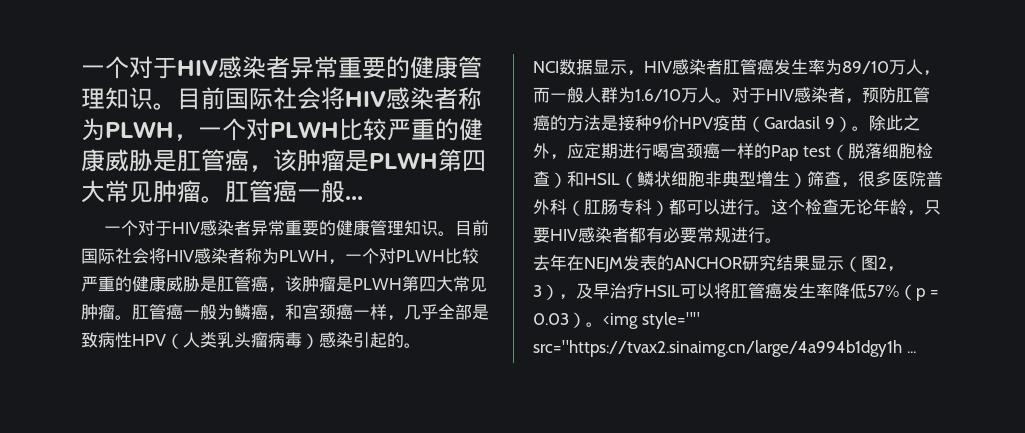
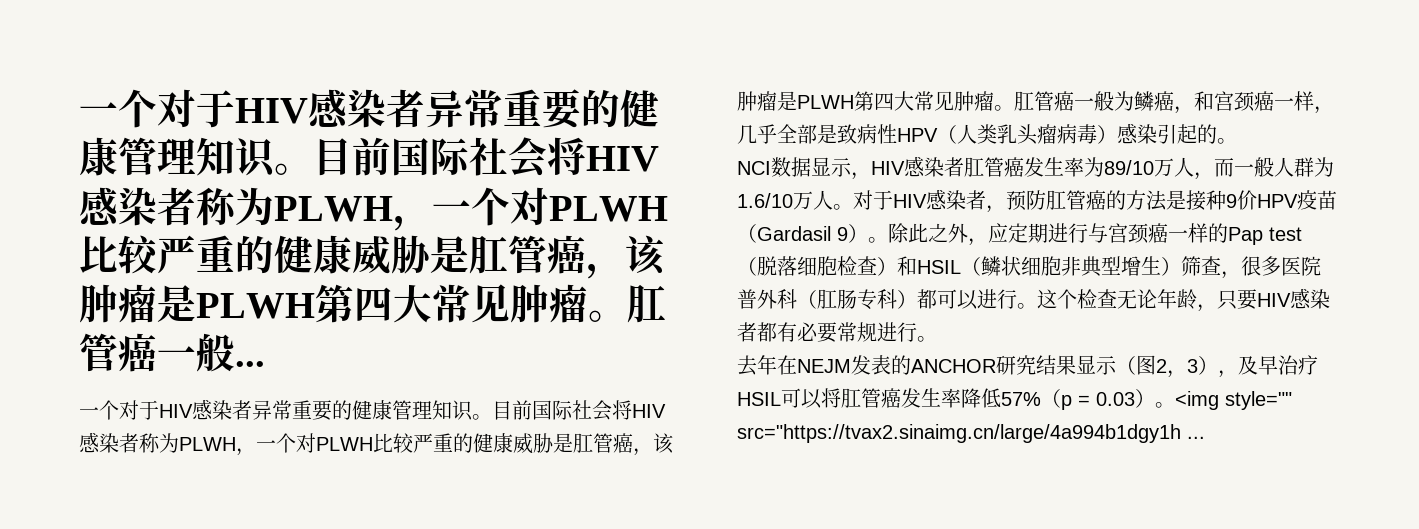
- 除此之外，应定期进行喝宫颈癌一样的Pap test（脱落细胞检查）和HSIL（鳞状细胞非典型增生）筛查，很多医院普外科（肛肠专科）都可以进行。
+ 除此之外，应定期进行与宫颈癌一样的Pap test（脱落细胞检查）和HSIL（鳞状细胞非典型增生）筛查，很多医院普外科（肛肠专科）都可以进行。

